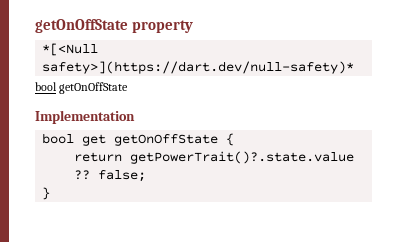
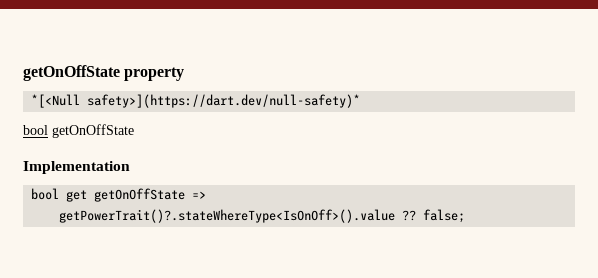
- bool get getOnOffState {
- return getPowerTrait()?.state.value ?? false;
+ bool get getOnOffState =>
+ getPowerTrait()?.stateWhereType<IsOnOff>().value ?? false;
- }

